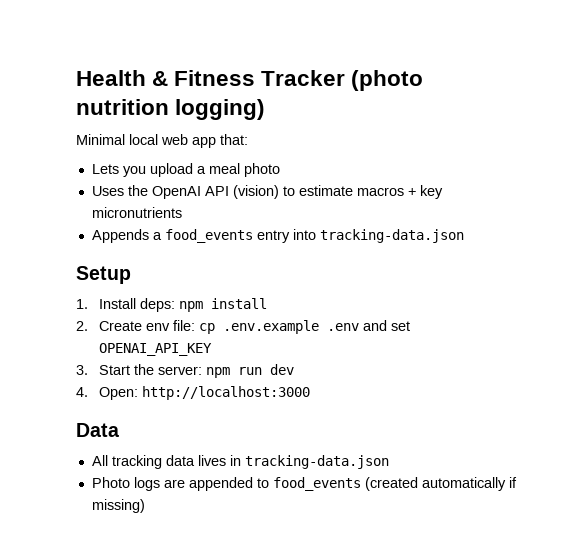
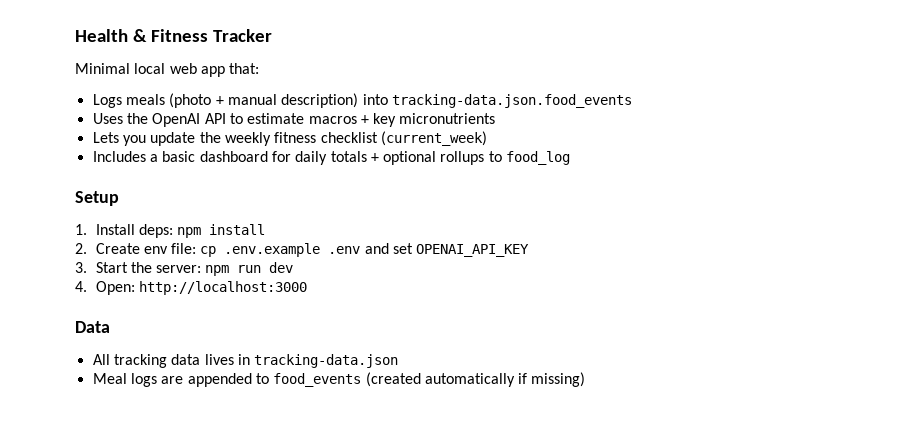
- Health & Fitness Tracker (photo nutrition logging)
+ Health & Fitness Tracker
- Lets you upload a meal photo
+ Logs meals (photo + manual description) into tracking-data.json.food_events
- Uses the OpenAI API (vision) to estimate macros + key micronutrients
+ Uses the OpenAI API to estimate macros + key micronutrients
- Appends a food_events entry into tracking-data.json
+ Lets you update the weekly fitness checklist (current_week)
+ Includes a basic dashboard for daily totals + optional rollups to food_log
- Photo logs are appended to food_events (created automatically if missing)
+ Meal logs are appended to food_events (created automatically if missing)

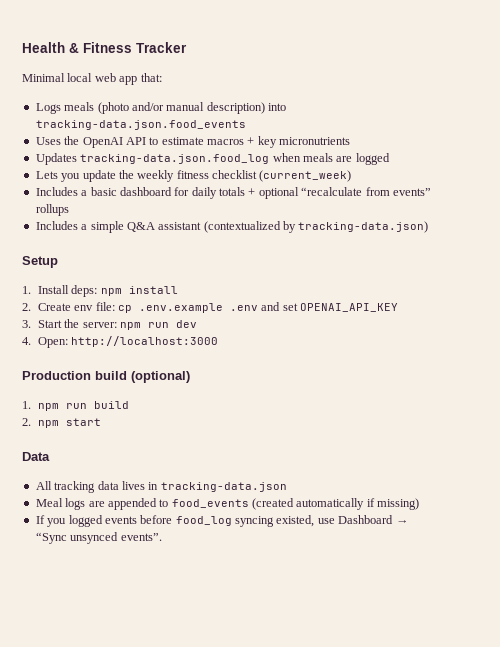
- Logs meals (photo + manual description) into tracking-data.json.food_events
+ Logs meals (photo and/or manual description) into tracking-data.json.food_events
+ Updates tracking-data.json.food_log when meals are logged
- Includes a basic dashboard for daily totals + optional rollups to food_log
+ Includes a basic dashboard for daily totals + optional “recalculate from events” rollups
+ Includes a simple Q&A assistant (contextualized by tracking-data.json)
+ Production build (optional)
+ 1. npm run build
+ 2. npm start
+ If you logged events before food_log syncing existed, use Dashboard → “Sync unsynced events”.

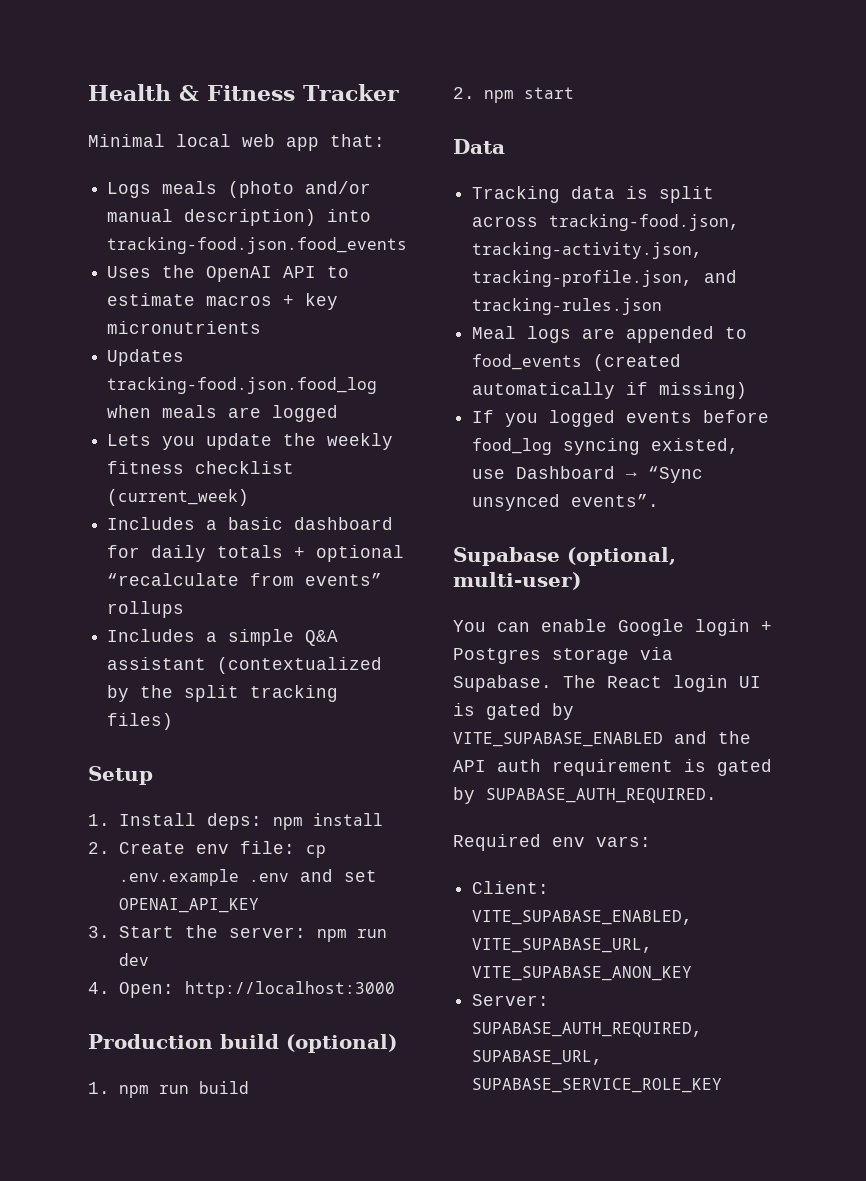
- Logs meals (photo and/or manual description) into tracking-data.json.food_events
+ Logs meals (photo and/or manual description) into tracking-food.json.food_events
- Updates tracking-data.json.food_log when meals are logged
+ Updates tracking-food.json.food_log when meals are logged
- Includes a simple Q&A assistant (contextualized by tracking-data.json)
+ Includes a simple Q&A assistant (contextualized by the split tracking files)
- All tracking data lives in tracking-data.json
+ Tracking data is split across tracking-food.json, tracking-activity.json, tracking-profile.json, and tracking-rules.json
+ Supabase (optional, multi-user)
+ You can enable Google login + Postgres storage via Supabase. The React login UI is gated by VITE_SUPABASE_ENABLED and the API auth requirement is gated by SUPABASE_AUTH_REQUIRED.
+ Required env vars:
+ Client: VITE_SUPABASE_ENABLED, VITE_SUPABASE_URL, VITE_SUPABASE_ANON_KEY
+ Server: SUPABASE_AUTH_REQUIRED, SUPABASE_URL, SUPABASE_SERVICE_ROLE_KEY

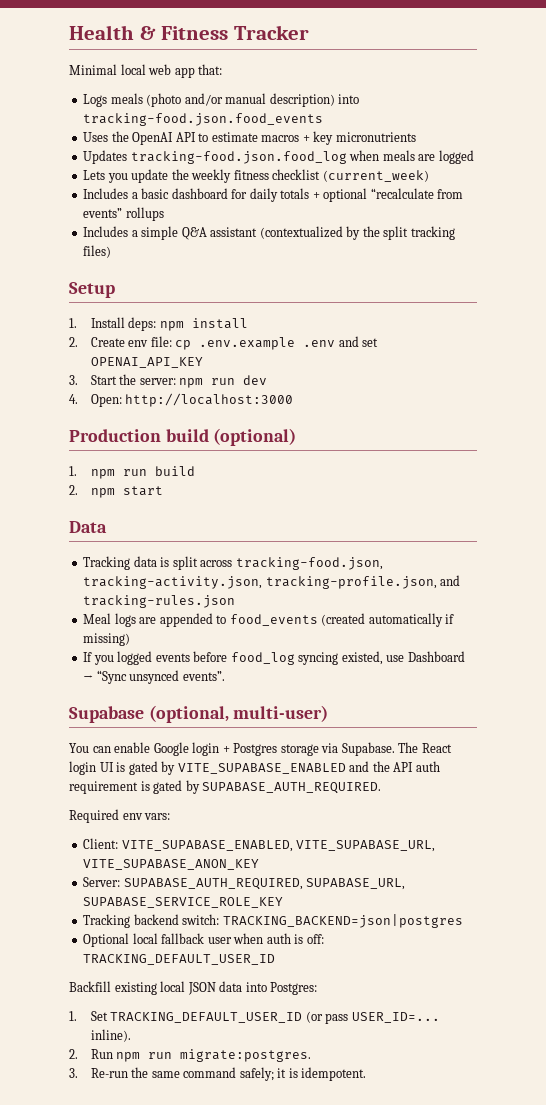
+ Tracking backend switch: TRACKING_BACKEND=json|postgres
+ Optional local fallback user when auth is off: TRACKING_DEFAULT_USER_ID
+ Backfill existing local JSON data into Postgres:
+ 1. Set TRACKING_DEFAULT_USER_ID (or pass USER_ID=... inline).
+ 2. Run npm run migrate:postgres.
+ 3. Re-run the same command safely; it is idempotent.

